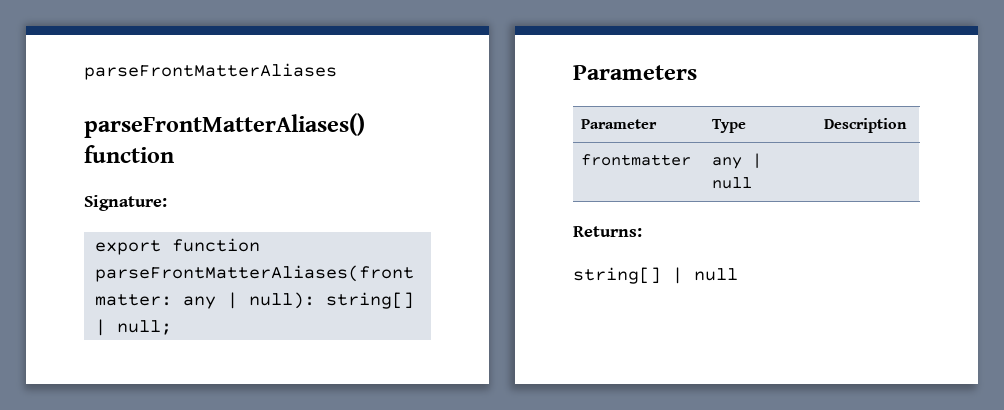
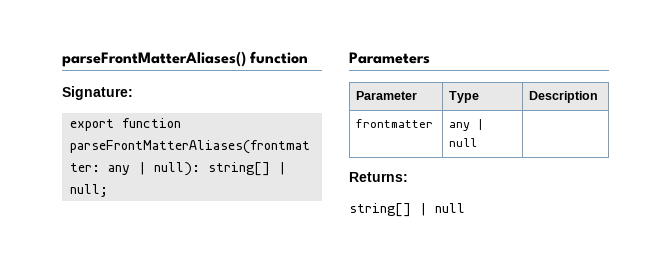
- parseFrontMatterAliases

